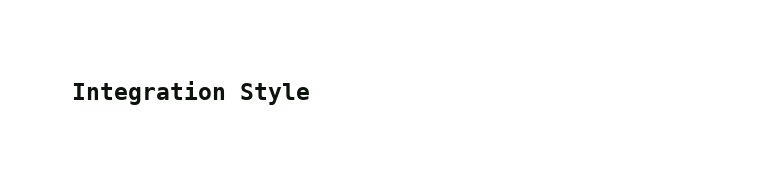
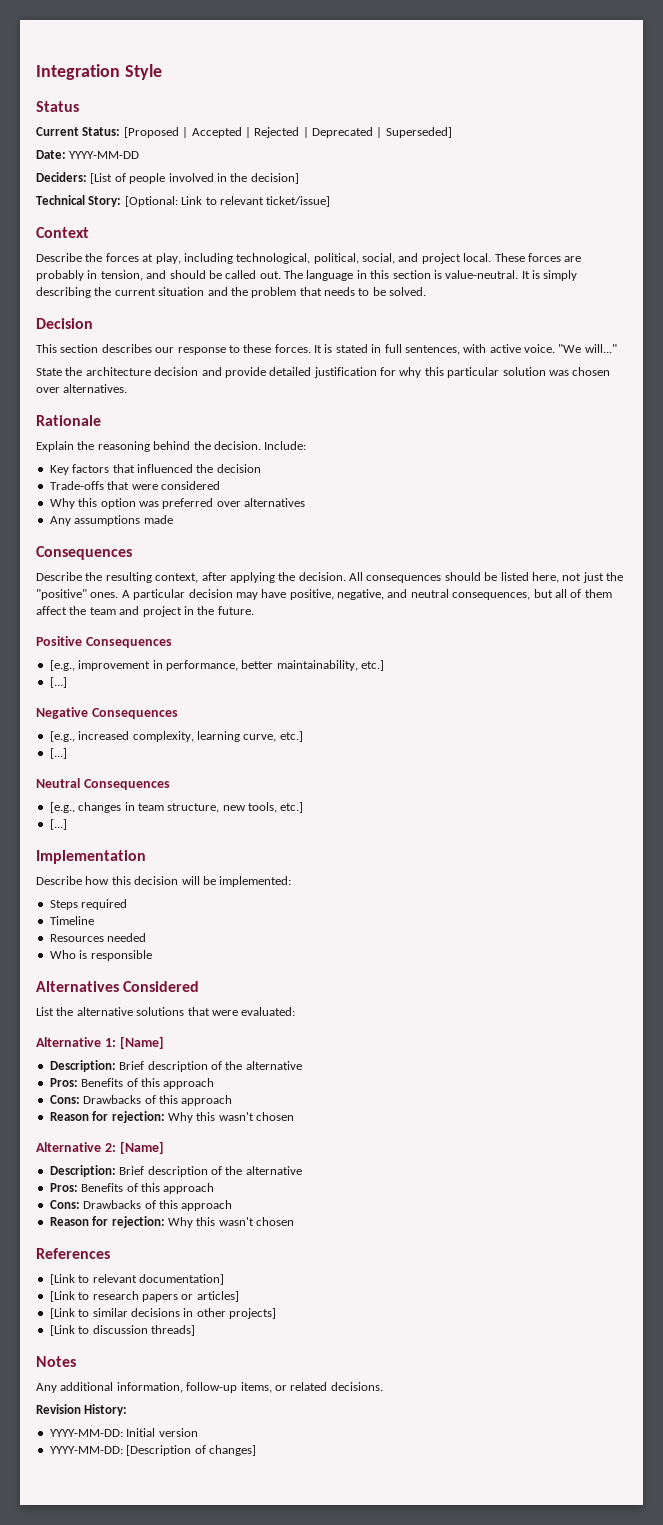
+ Status
+ Current Status: [Proposed | Accepted | Rejected | Deprecated | Superseded]
+ Date: YYYY-MM-DD
+ Deciders: [List of people involved in the decision]
+ Technical Story: [Optional: Link to relevant ticket/issue]
+ Context
+ Describe the forces at play, including technological, political, social, and project local. These forces are probably in tension, and should be called out. The language in this section is value-neutral. It is simply describing the current situation and the problem that needs to be solved.
+ Decision
+ This section describes our response to these forces. It is stated in full sentences, with active voice. "We will..."
+ State the architecture decision and provide detailed justification for why this particular solution was chosen over alternatives.
+ Rationale
+ Explain the reasoning behind the decision. Include:
+ Key factors that influenced the decision
+ Trade-offs that were considered
+ Why this option was preferred over alternatives
+ Any assumptions made
+ Consequences
+ Describe the resulting context, after applying the decision. All consequences should be listed here, not just the "positive" ones. A particular decision may have positive, negative, and neutral consequences, but all of them affect the team and project in the future.
+ Positive Consequences
+ [e.g., improvement in performance, better maintainability, etc.]
+ [...]
+ Negative Consequences
+ [e.g., increased complexity, learning curve, etc.]
+ [...]
+ Neutral Consequences
+ [e.g., changes in team structure, new tools, etc.]
+ [...]
+ Implementation
+ Describe how this decision will be implemented:
+ Steps required
+ Timeline
+ Resources needed
+ Who is responsible
+ Alternatives Considered
+ List the alternative solutions that were evaluated:
+ Alternative 1: [Name]
+ Description: Brief description of the alternative
+ Pros: Benefits of this approach
+ Cons: Drawbacks of this approach
+ Reason for rejection: Why this wasn't chosen
+ Alternative 2: [Name]
+ Description: Brief description of the alternative
+ Pros: Benefits of this approach
+ Cons: Drawbacks of this approach
+ Reason for rejection: Why this wasn't chosen
+ References
+ [Link to relevant documentation]
+ [Link to research papers or articles]
+ [Link to similar decisions in other projects]
+ [Link to discussion threads]
+ Notes
+ Any additional information, follow-up items, or related decisions.
+ Revision History:
+ YYYY-MM-DD: Initial version
+ YYYY-MM-DD: [Description of changes]

